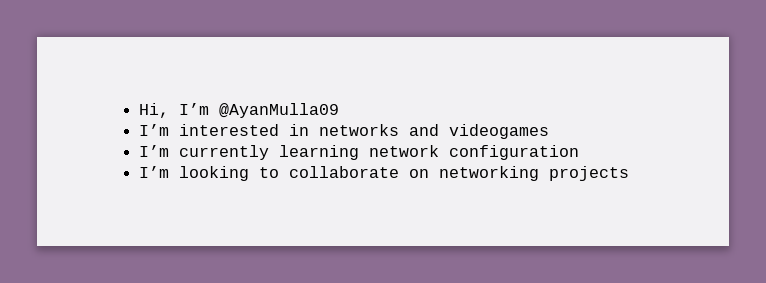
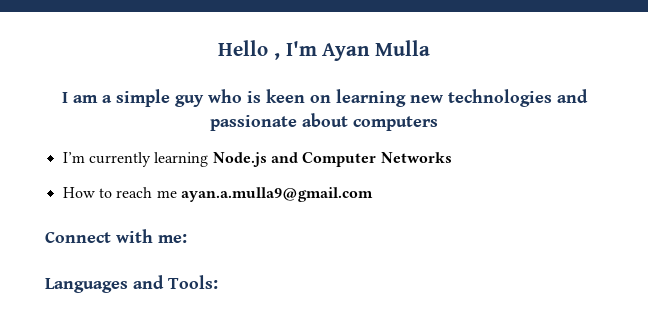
- Hi, I’m @AyanMulla09
- I’m interested in networks and videogames
- I’m currently learning network configuration
- I’m looking to collaborate on networking projects
+ Hello , I'm Ayan Mulla
+ I am a simple guy who is keen on learning new technologies and passionate about computers
+ I’m currently learning Node.js and Computer Networks
+ How to reach me ayan.a.mulla9@gmail.com
+ Connect with me:
+ Languages and Tools:

